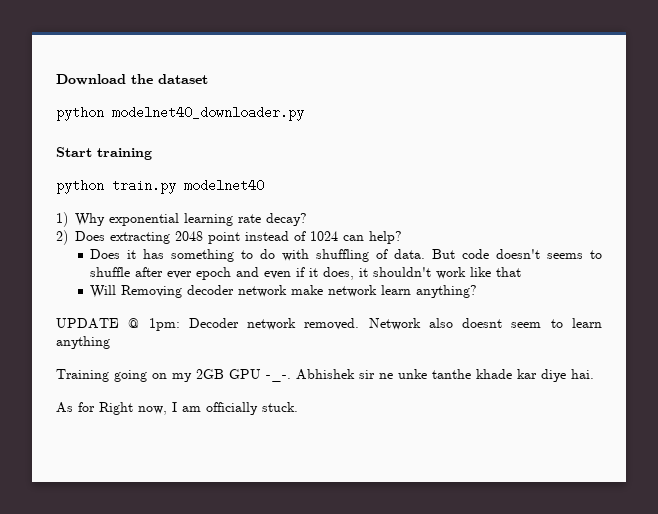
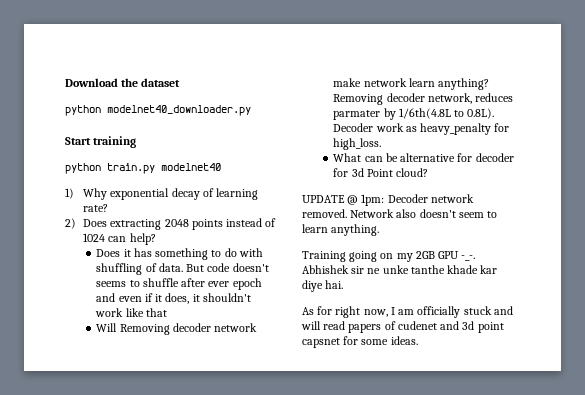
- 1) Why exponential learning rate decay?
+ 1) Why exponential decay of learning rate?
- 2) Does extracting 2048 point instead of 1024 can help?
+ 2) Does extracting 2048 points instead of 1024 can help?
+ Removing decoder network, reduces parmater by 1/6th(4.8L to 0.8L). Decoder work as heavy_penalty for high_loss.
+ What can be alternative for decoder for 3d Point cloud?
- Network also doesnt seem to learn anything
+ Network also doesn't seem to learn anything.
- As for Right now, I am officially stuck.
+ As for right now, I am officially stuck and will read papers of cudenet and 3d point capsnet for some ideas.

